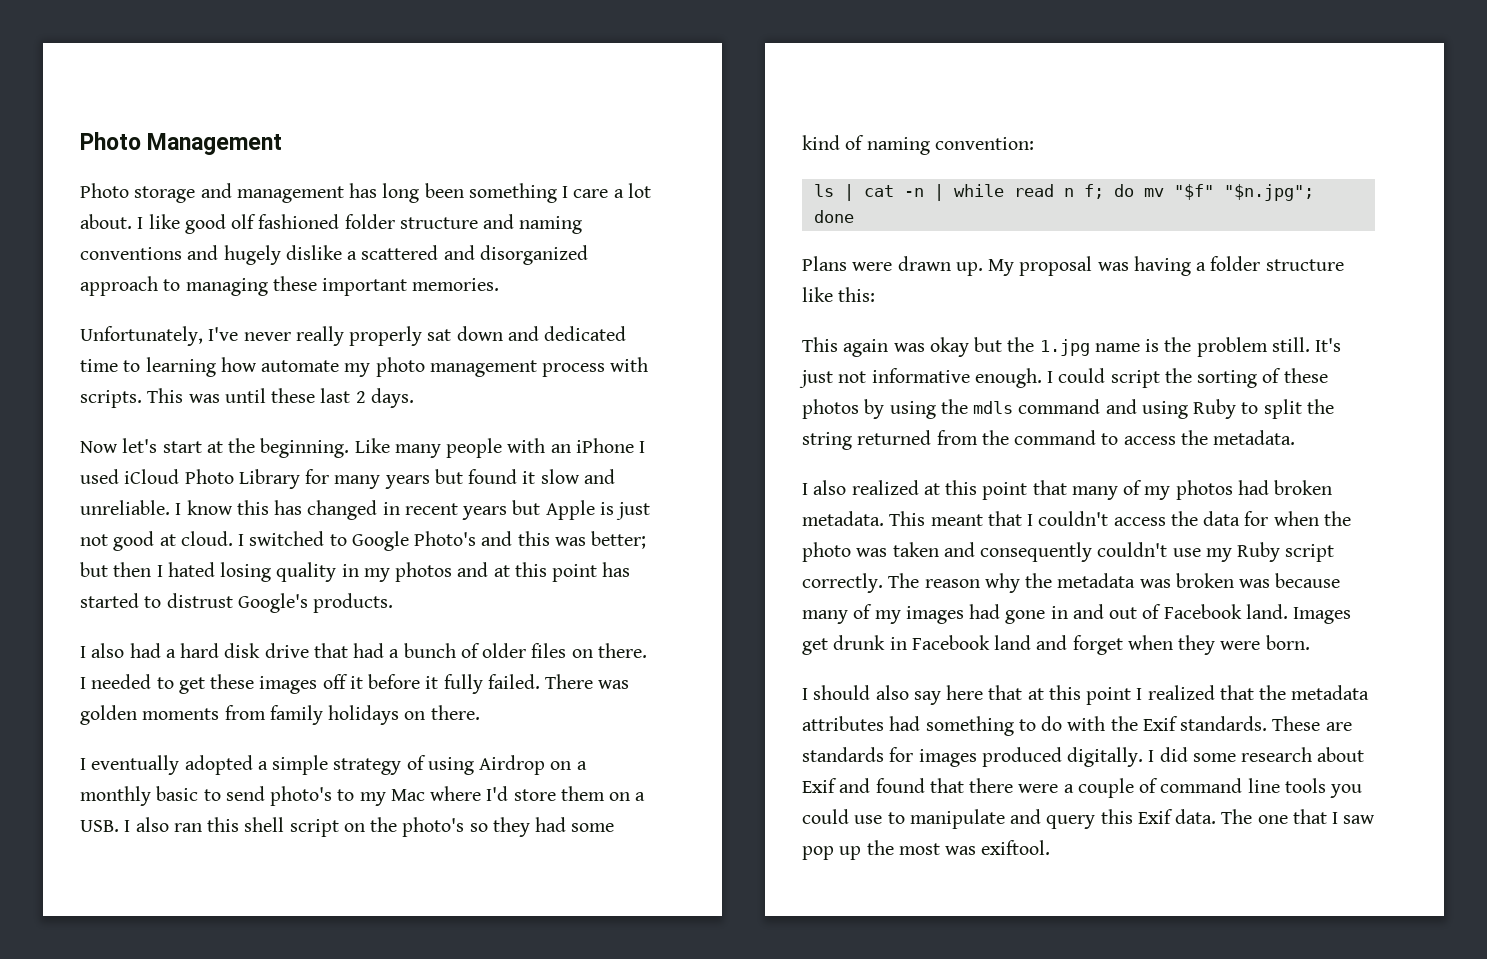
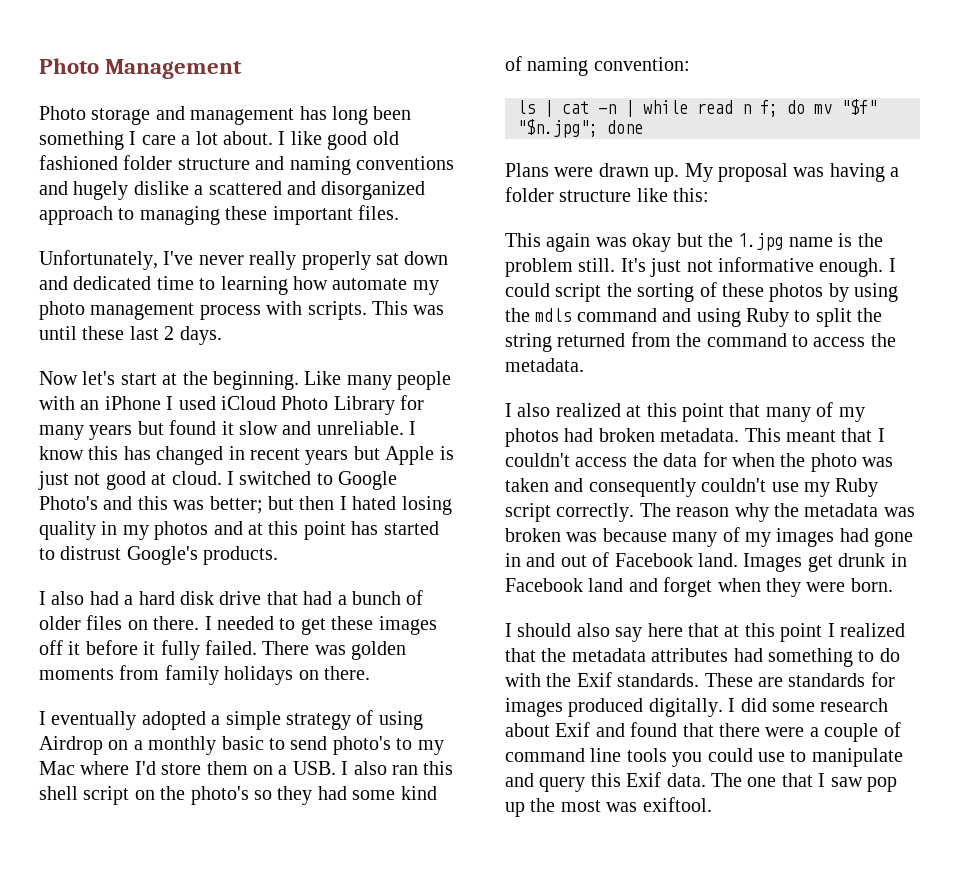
- I like good olf fashioned folder structure and naming conventions and hugely dislike a scattered and disorganized approach to managing these important memories.
+ I like good old fashioned folder structure and naming conventions and hugely dislike a scattered and disorganized approach to managing these important files.

